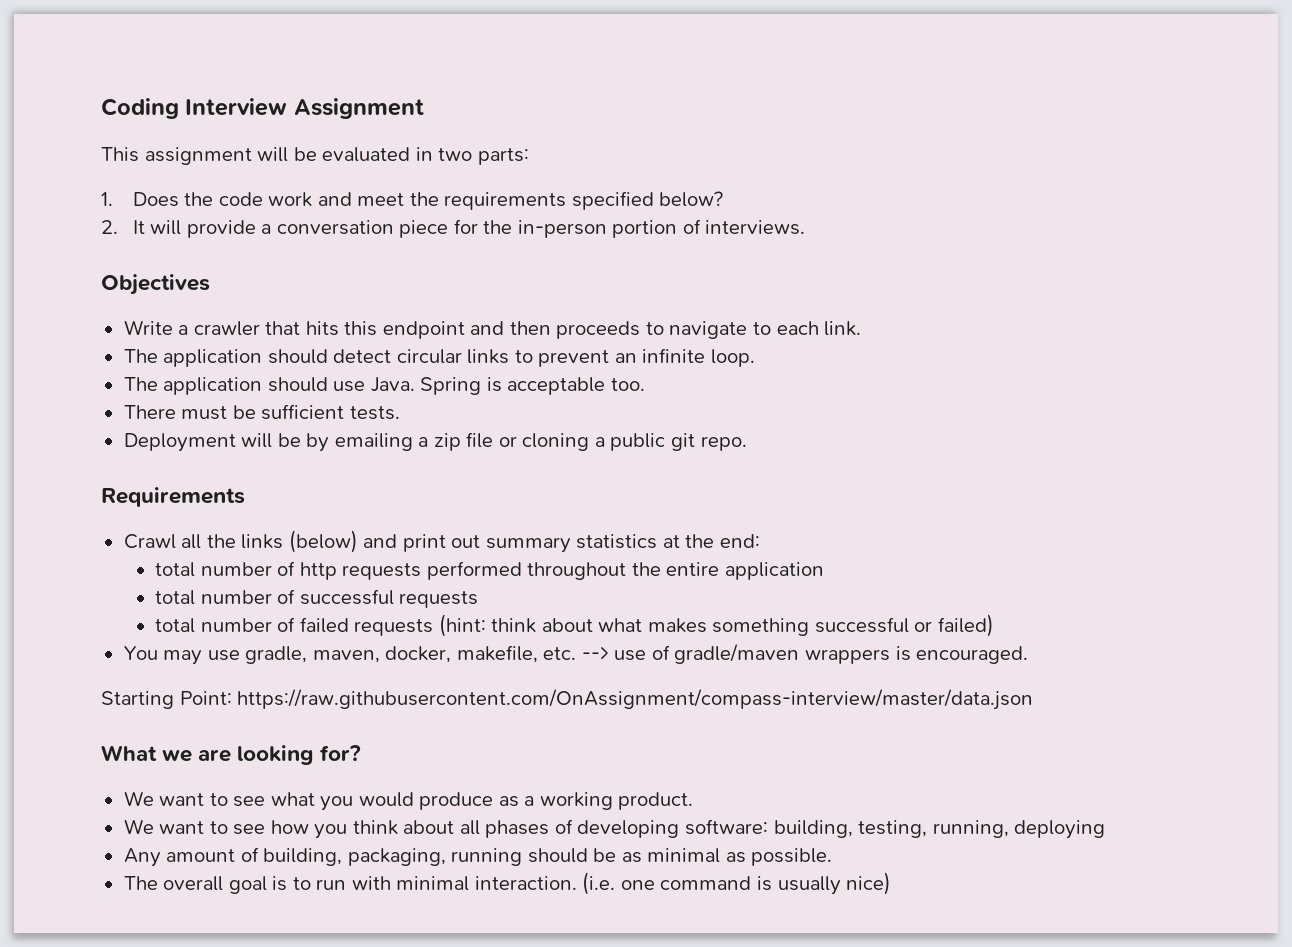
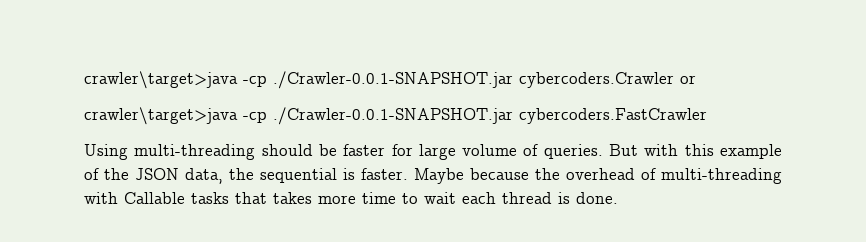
- Coding Interview Assignment
- This assignment will be evaluated in two parts:
- 1. Does the code work and meet the requirements specified below?
- 2. It will provide a conversation piece for the in-person portion of interviews.
- Objectives
- Write a crawler that hits this endpoint and then proceeds to navigate to each link.
- The application should detect circular links to prevent an infinite loop.
- The application should use Java. Spring is acceptable too.
- There must be sufficient tests.
- Deployment will be by emailing a zip file or cloning a public git repo.
- Requirements
- Crawl all the links (below) and print out summary statistics at the end:
- total number of http requests performed throughout the entire application
- total number of successful requests
- total number of failed requests (hint: think about what makes something successful or failed)
- You may use gradle, maven, docker, makefile, etc. --> use of gradle/maven wrappers is encouraged.
- Starting Point: https://raw.githubusercontent.com/OnAssignment/compass-interview/master/data.json
- What we are looking for?
- We want to see what you would produce as a working product.
- We want to see how you think about all phases of developing software: building, testing, running, deploying
- Any amount of building, packaging, running should be as minimal as possible.
- The overall goal is to run with minimal interaction. (i.e. one command is usually nice)
+ crawler\target>java -cp ./Crawler-0.0.1-SNAPSHOT.jar cybercoders.Crawler or
+ crawler\target>java -cp ./Crawler-0.0.1-SNAPSHOT.jar cybercoders.FastCrawler
+ Using multi-threading should be faster for large volume of queries. But with this example of the JSON data, the sequential is faster. Maybe because the overhead of multi-threading with Callable tasks that takes more time to wait each thread is done.

